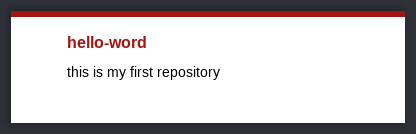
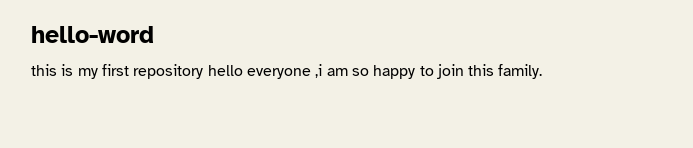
- this is my first repository
+ this is my first repository hello everyone ,i am so happy to join this family.

